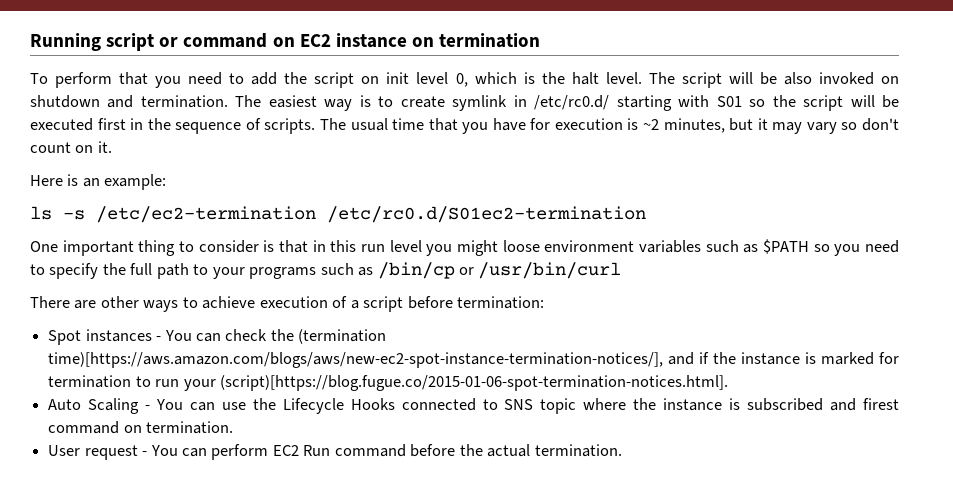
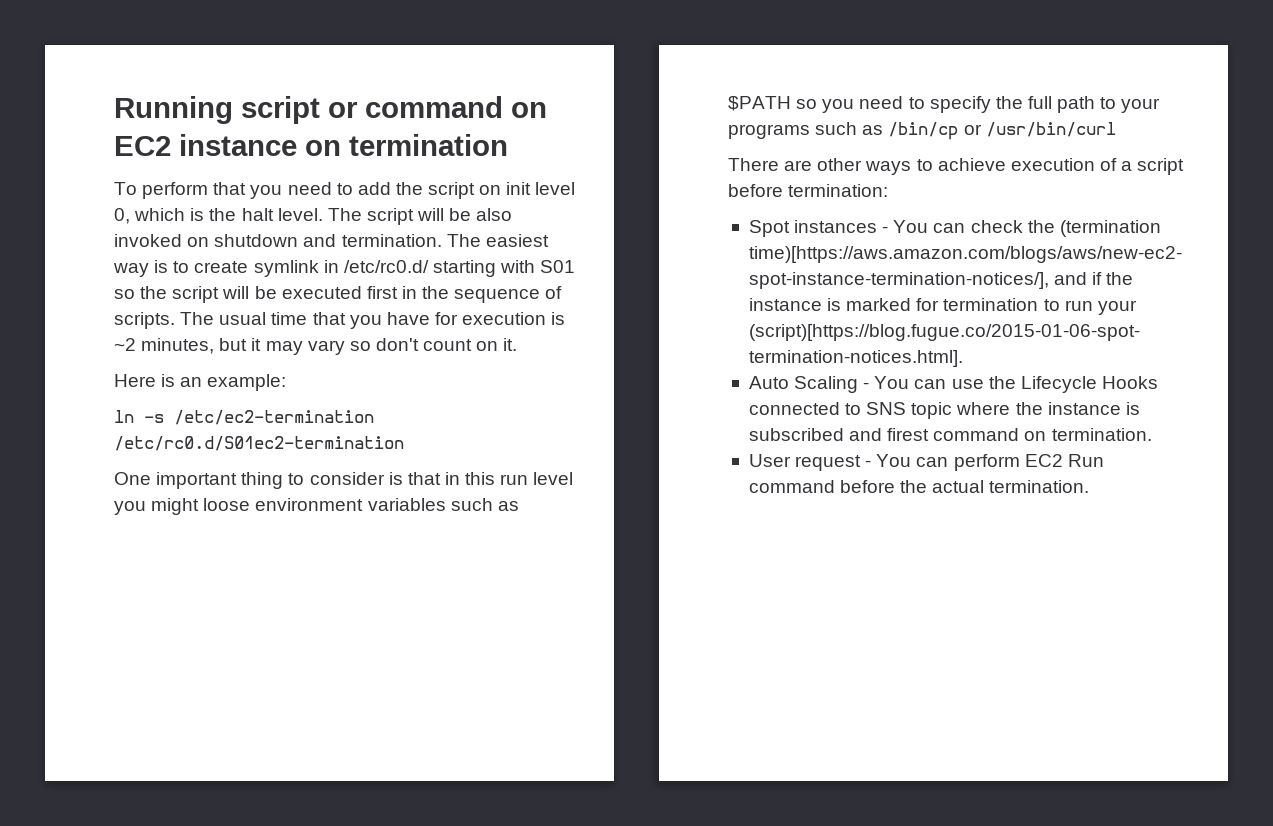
- ls -s /etc/ec2-termination /etc/rc0.d/S01ec2-termination
+ ln -s /etc/ec2-termination /etc/rc0.d/S01ec2-termination

